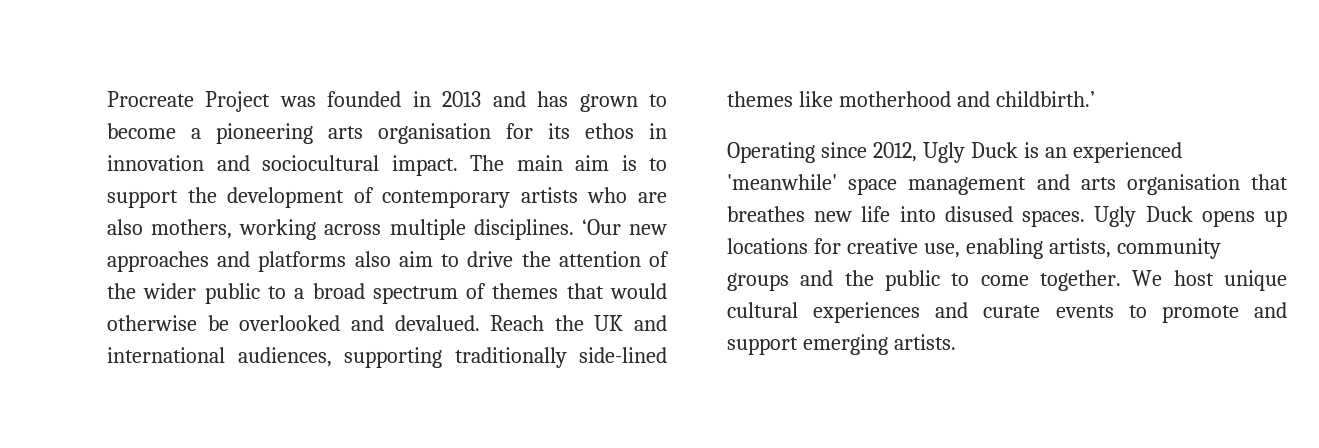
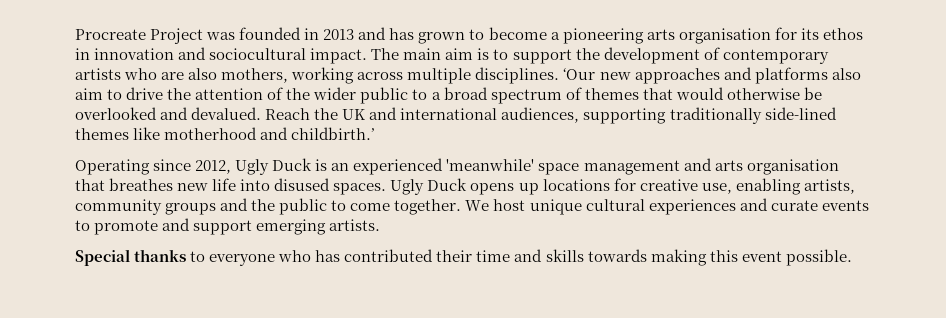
+ Special thanks to everyone who has contributed their time and skills towards making this event possible.

